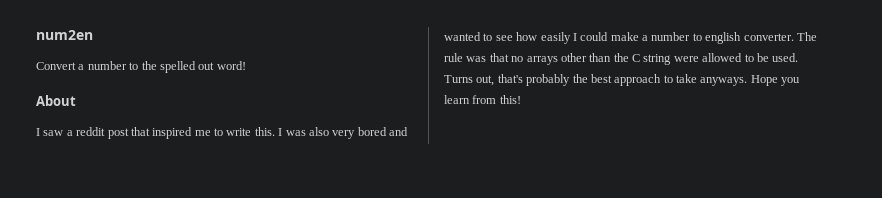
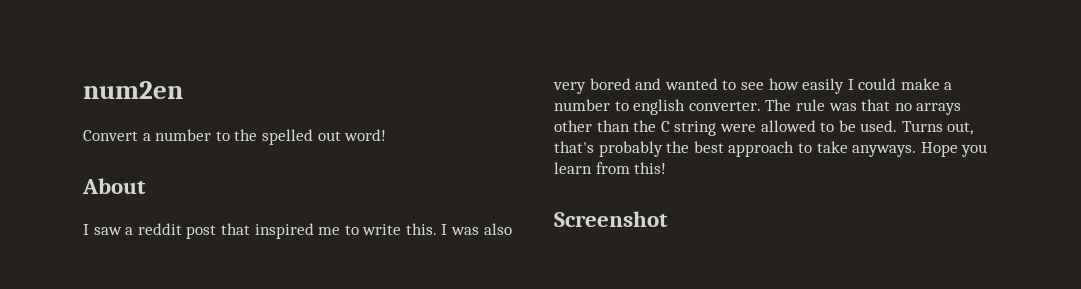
+ Screenshot

